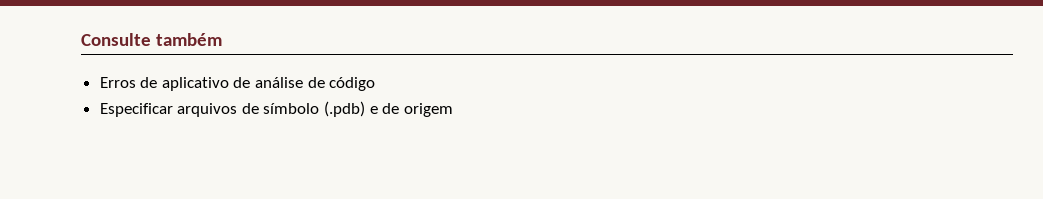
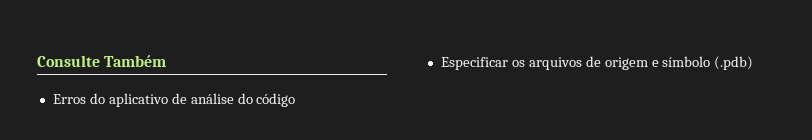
- Consulte também
+ Consulte Também
- Erros de aplicativo de análise de código
+ Erros do aplicativo de análise do código
- Especificar arquivos de símbolo (.pdb) e de origem
+ Especificar os arquivos de origem e símbolo (.pdb)

